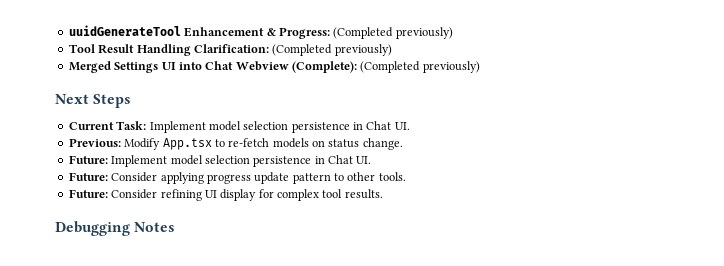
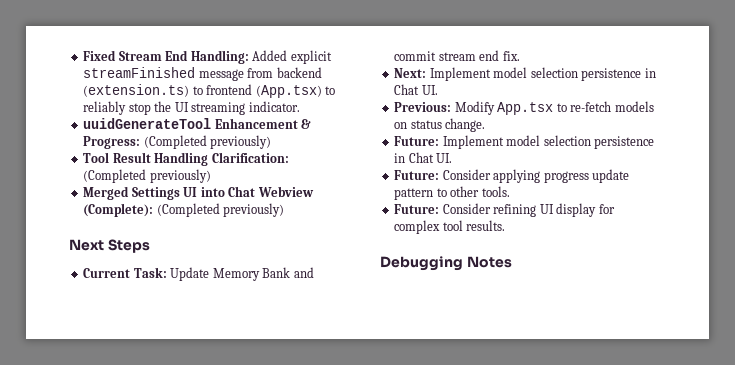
+ Fixed Stream End Handling: Added explicit streamFinished message from backend (extension.ts) to frontend (App.tsx) to reliably stop the UI streaming indicator.
- Current Task: Implement model selection persistence in Chat UI.
+ Current Task: Update Memory Bank and commit stream end fix.
+ Next: Implement model selection persistence in Chat UI.

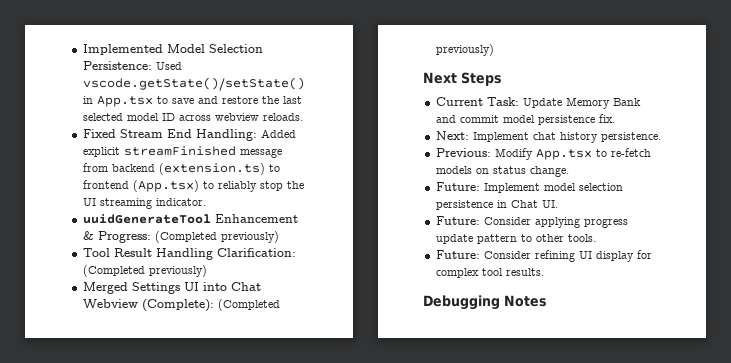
+ Implemented Model Selection Persistence: Used vscode.getState()/setState() in App.tsx to save and restore the last selected model ID across webview reloads.
- Current Task: Update Memory Bank and commit stream end fix.
+ Current Task: Update Memory Bank and commit model persistence fix.
- Next: Implement model selection persistence in Chat UI.
+ Next: Implement chat history persistence.

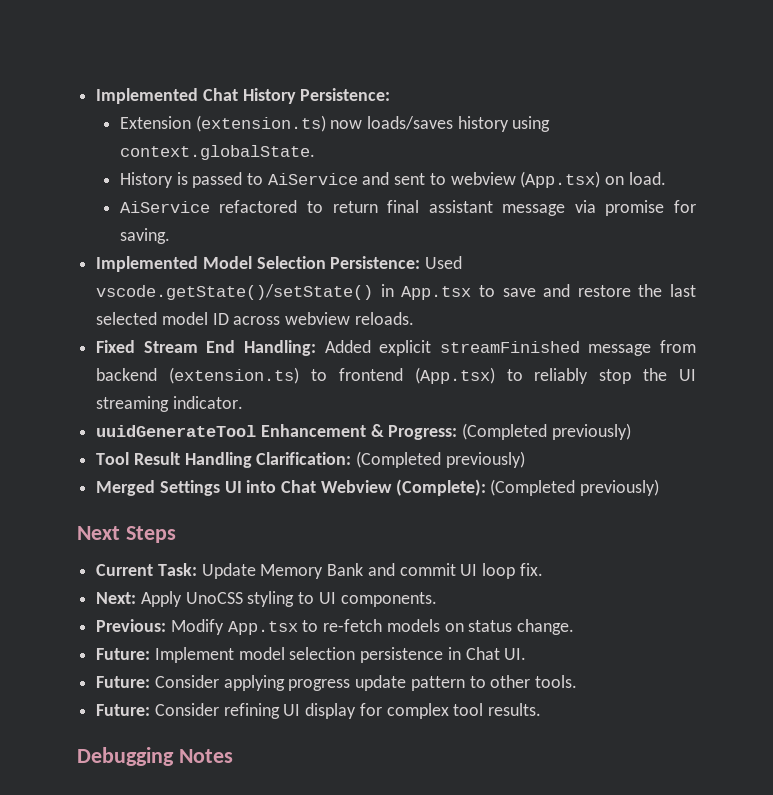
+ Implemented Chat History Persistence:
+ Extension (extension.ts) now loads/saves history using context.globalState.
+ History is passed to AiService and sent to webview (App.tsx) on load.
+ AiService refactored to return final assistant message via promise for saving.
- Current Task: Update Memory Bank and commit model persistence fix.
+ Current Task: Update Memory Bank and commit UI loop fix.
- Next: Implement chat history persistence.
+ Next: Apply UnoCSS styling to UI components.

